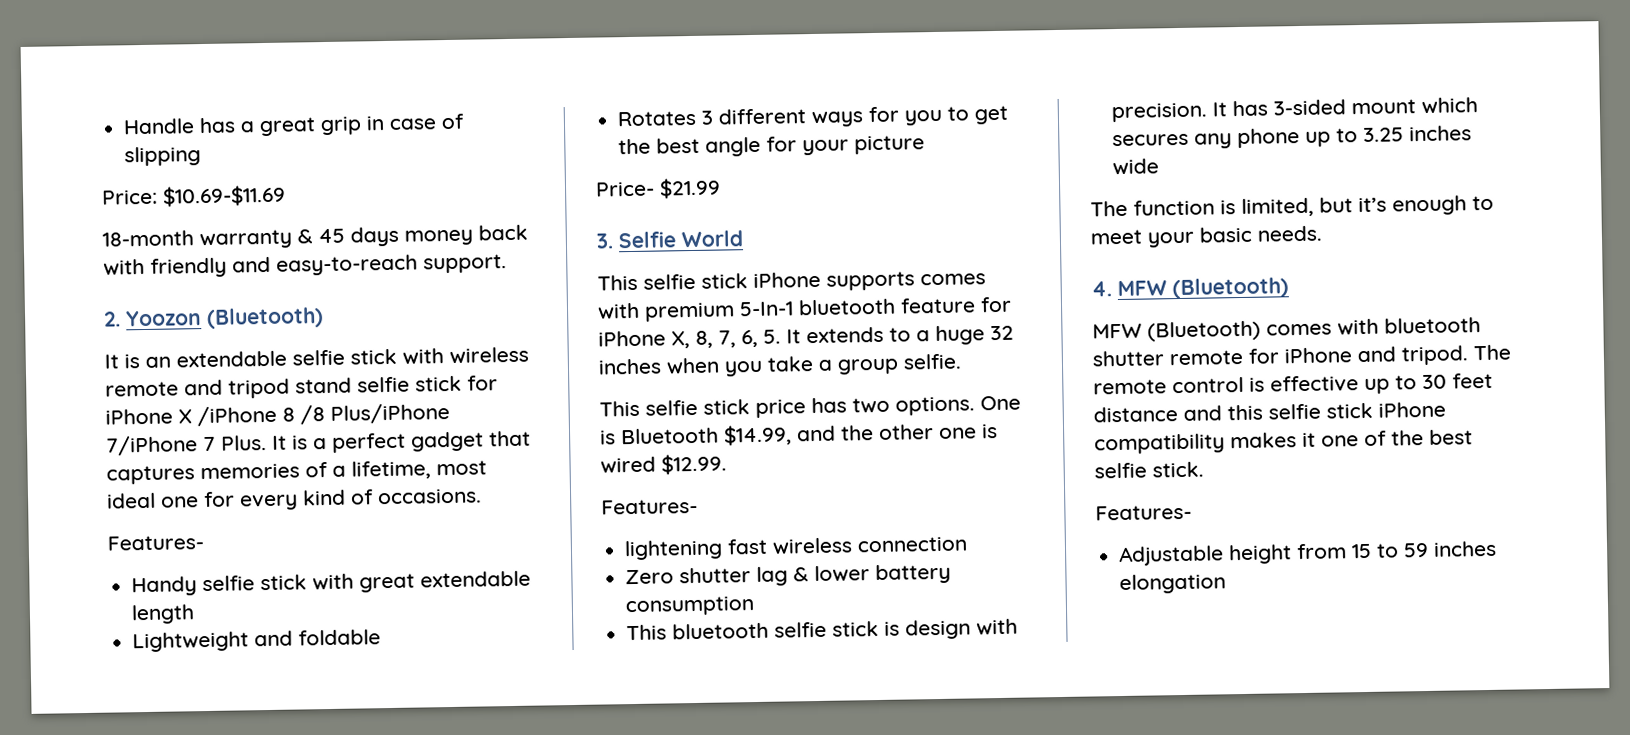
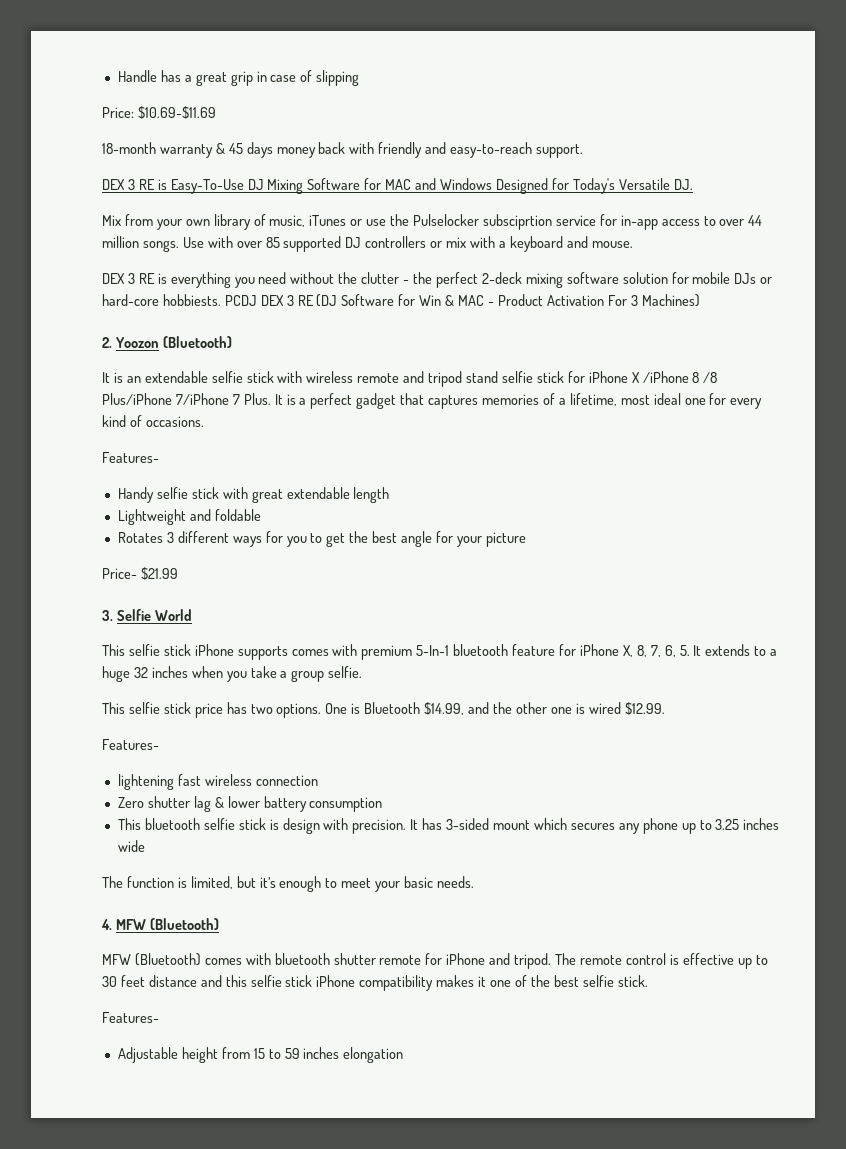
+ DEX 3 RE is Easy-To-Use DJ Mixing Software for MAC and Windows Designed for Today's Versatile DJ.
+ Mix from your own library of music, iTunes or use the Pulselocker subsciprtion service for in-app access to over 44 million songs. Use with over 85 supported DJ controllers or mix with a keyboard and mouse.
+ DEX 3 RE is everything you need without the clutter - the perfect 2-deck mixing software solution for mobile DJs or hard-core hobbiests. PCDJ DEX 3 RE (DJ Software for Win & MAC - Product Activation For 3 Machines)

